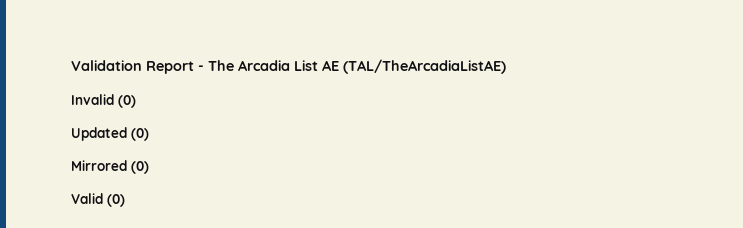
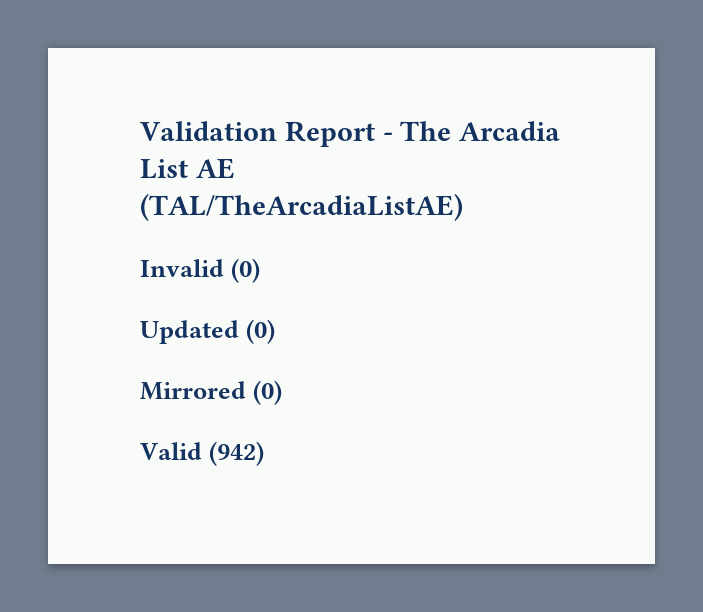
- Valid (0)
+ Valid (942)

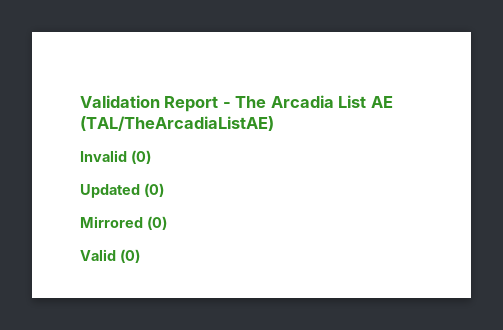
- Valid (942)
+ Valid (0)

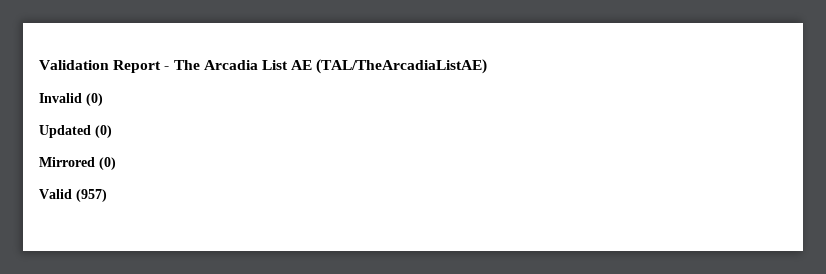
- Valid (0)
+ Valid (957)

